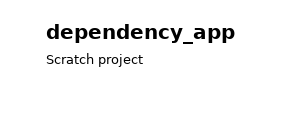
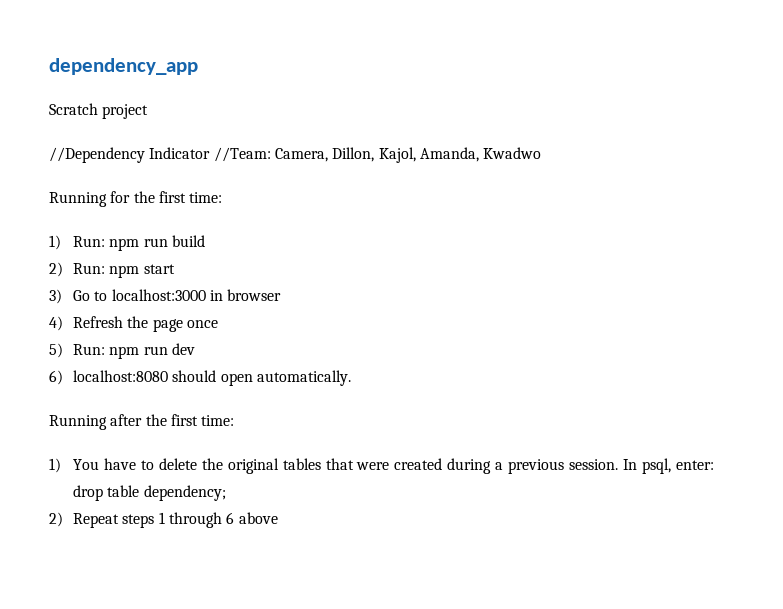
+ //Dependency Indicator //Team: Camera, Dillon, Kajol, Amanda, Kwadwo
+ Running for the first time:
+ 1) Run: npm run build
+ 2) Run: npm start
+ 3) Go to localhost:3000 in browser
+ 4) Refresh the page once
+ 5) Run: npm run dev
+ 6) localhost:8080 should open automatically.
+ Running after the first time:
+ 1) You have to delete the original tables that were created during a previous session. In psql, enter: drop table dependency;
+ 2) Repeat steps 1 through 6 above

